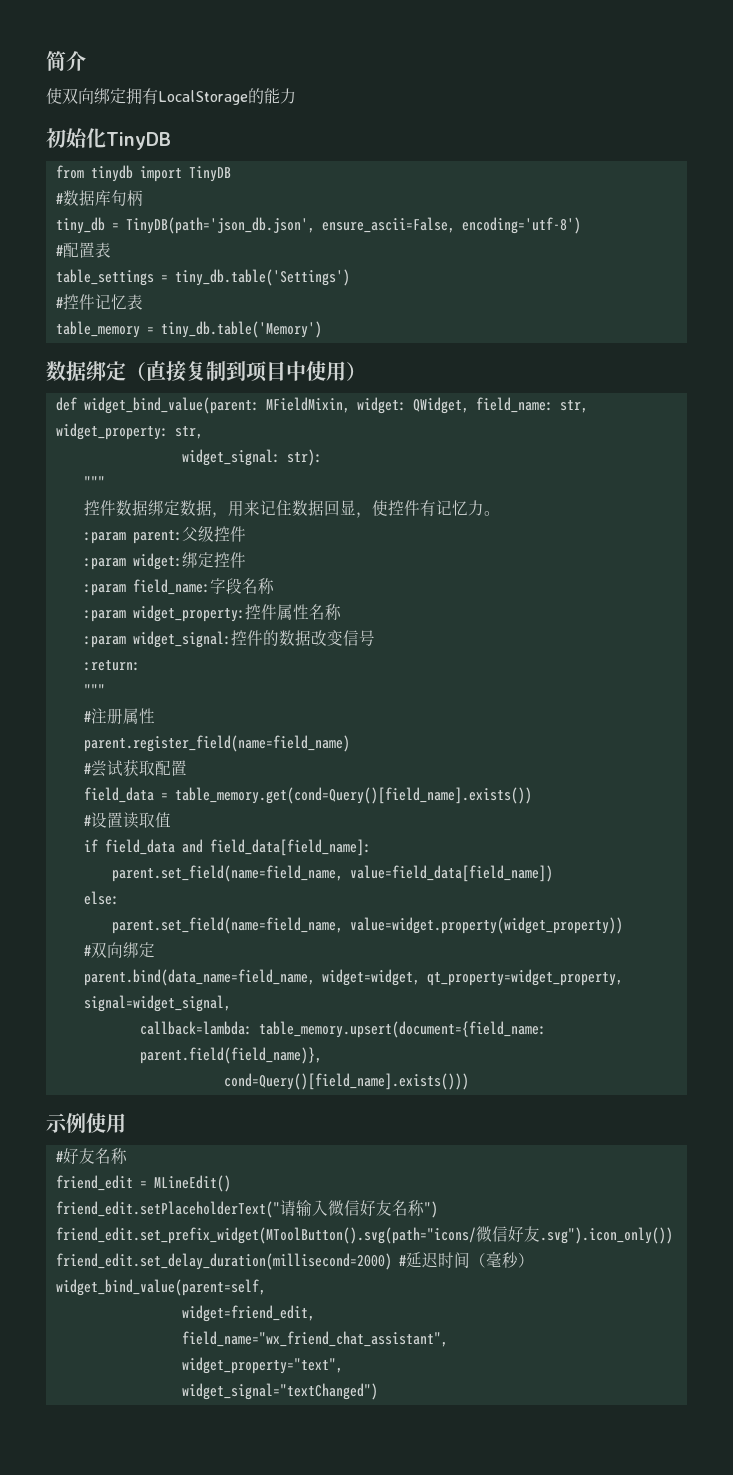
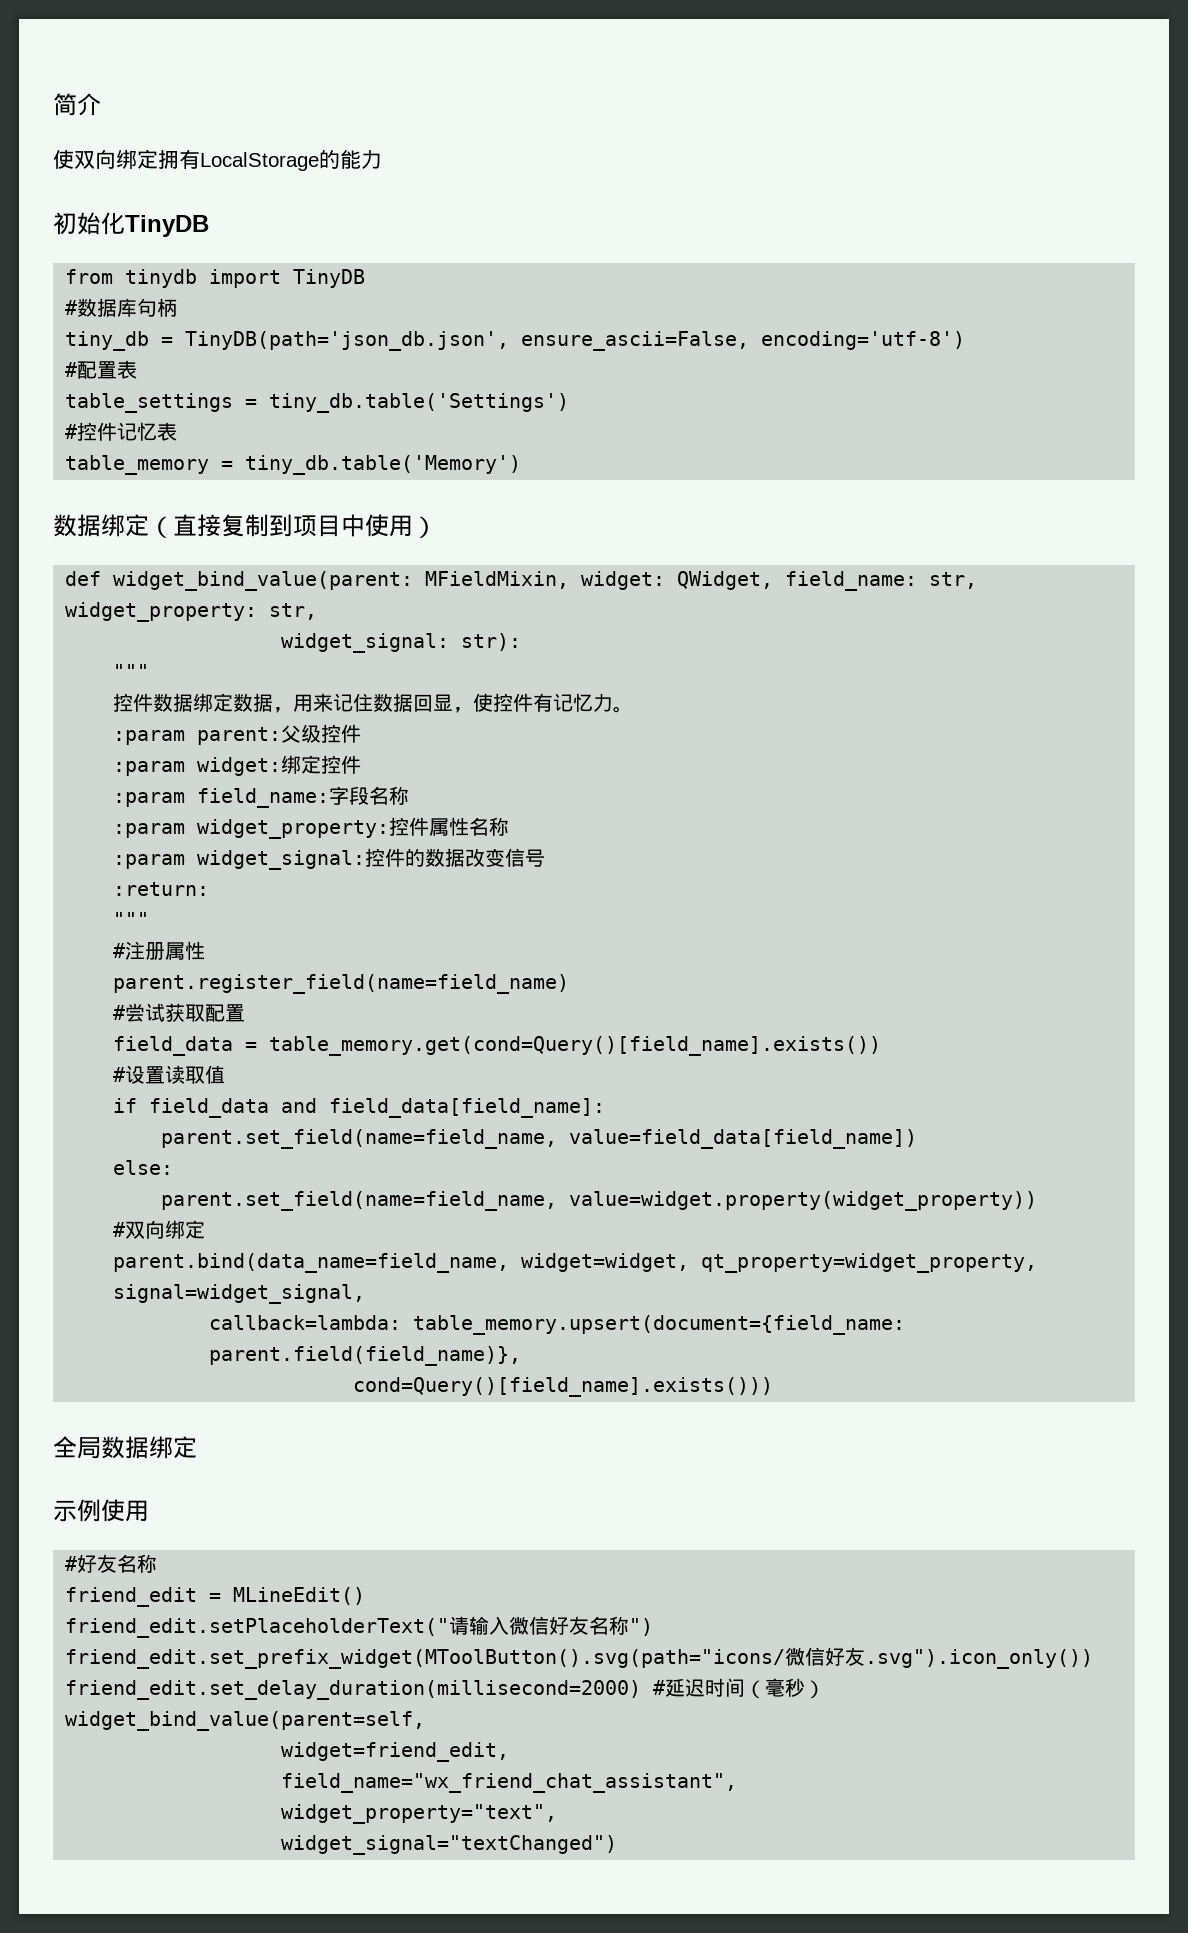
+ 全局数据绑定

